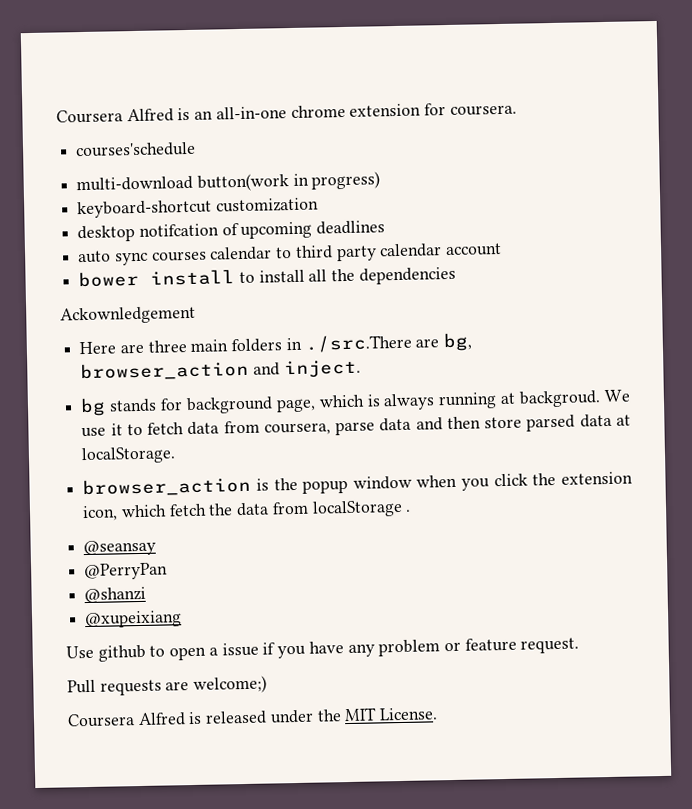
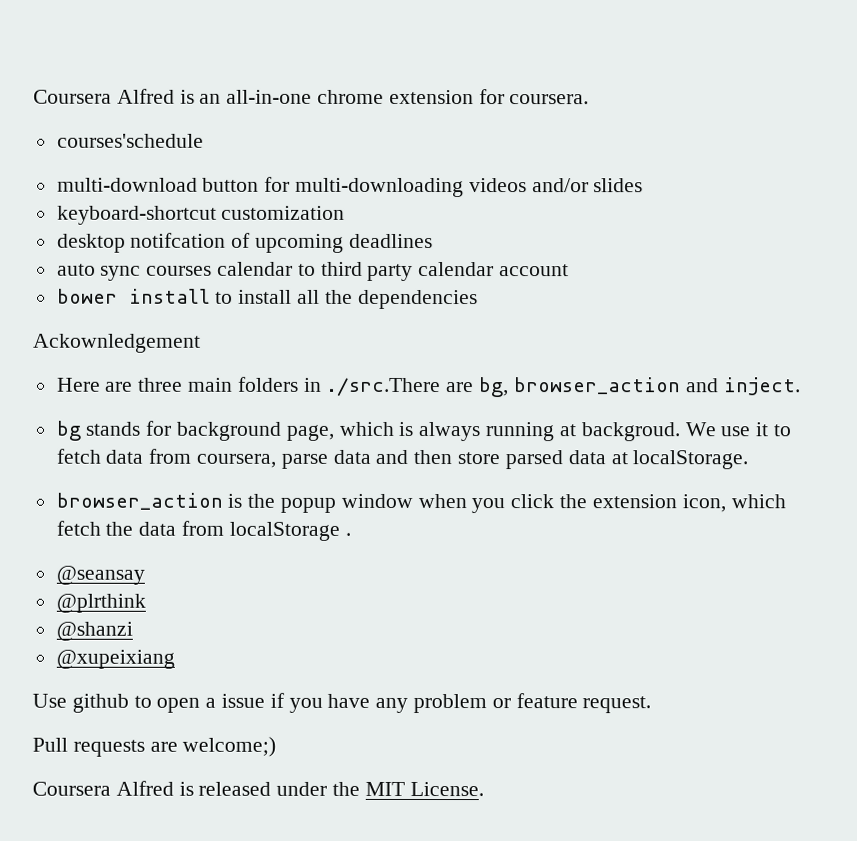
- multi-download button(work in progress)
+ multi-download button for multi-downloading videos and/or slides
- @PerryPan
+ @plrthink

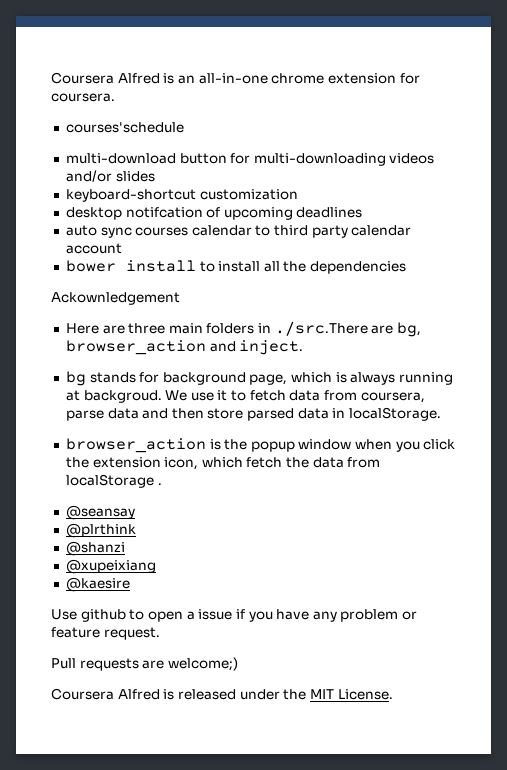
- We use it to fetch data from coursera, parse data and then store parsed data at localStorage.
+ We use it to fetch data from coursera, parse data and then store parsed data in localStorage.
+ @kaesire

